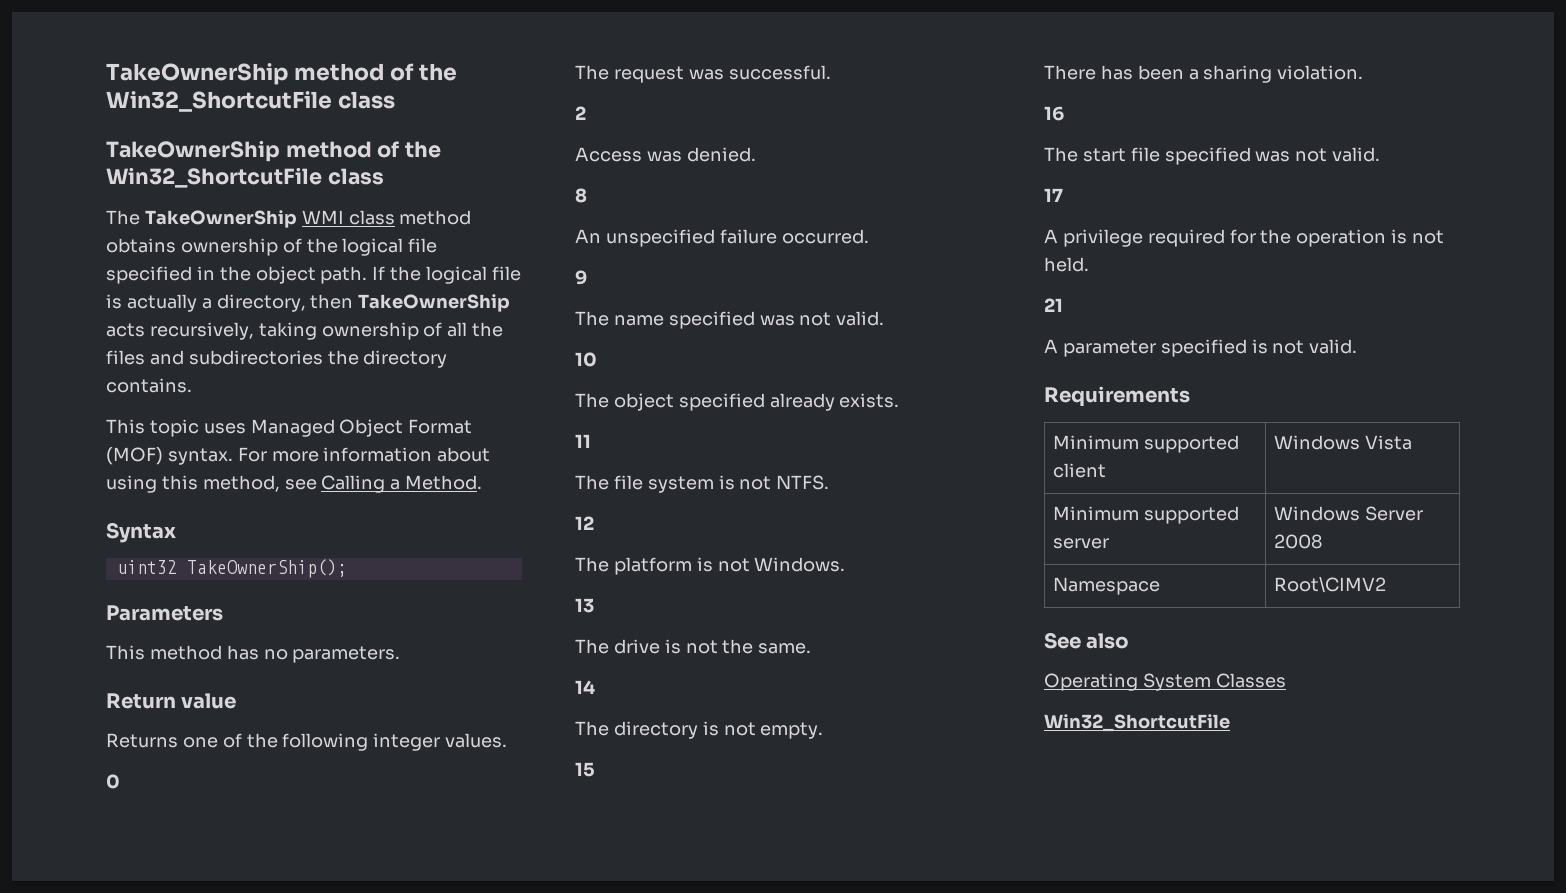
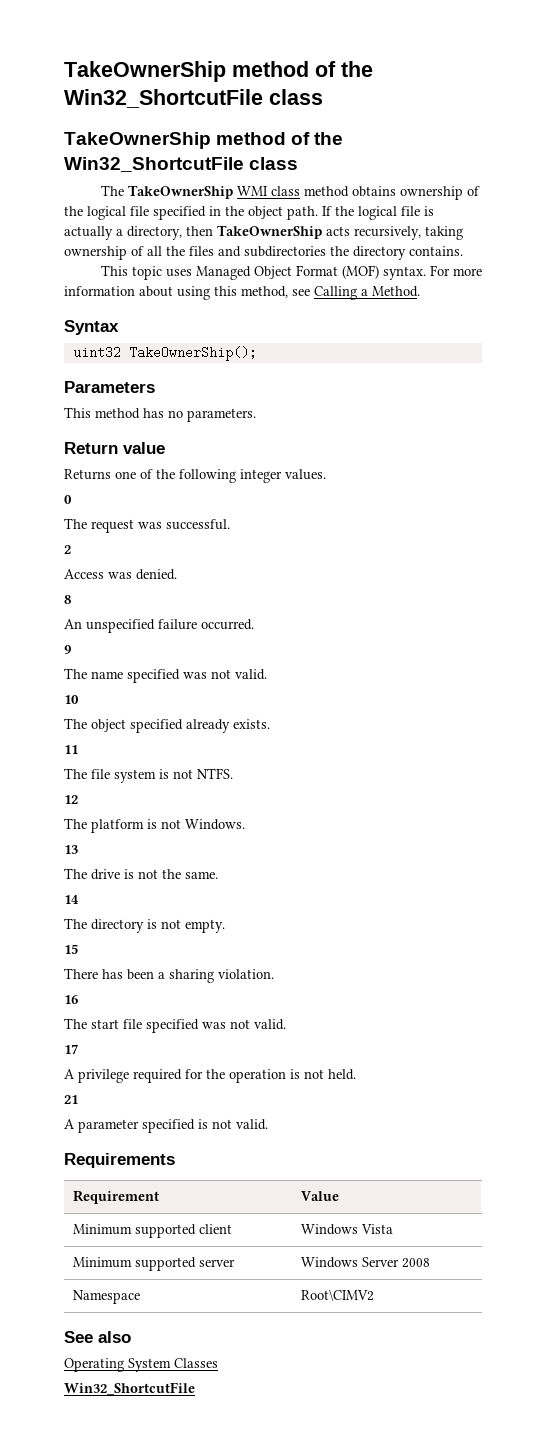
+ Requirement | Value

